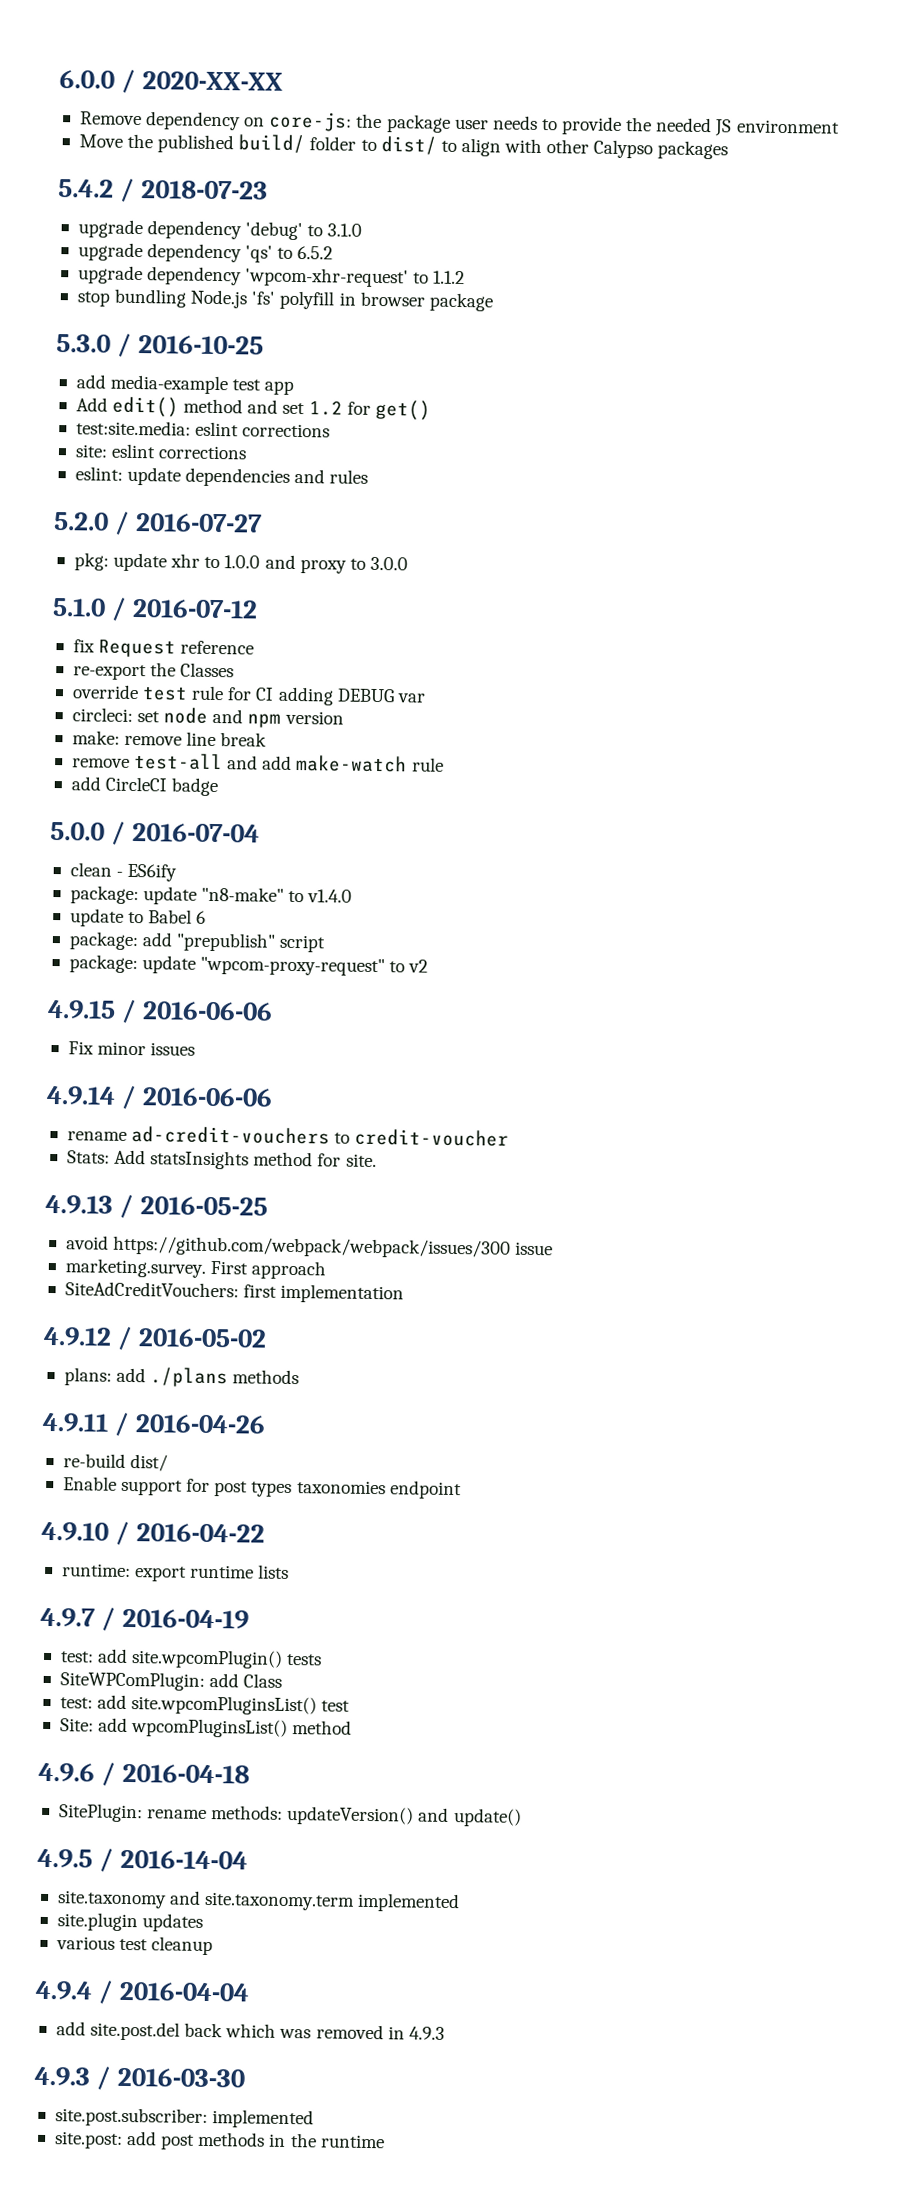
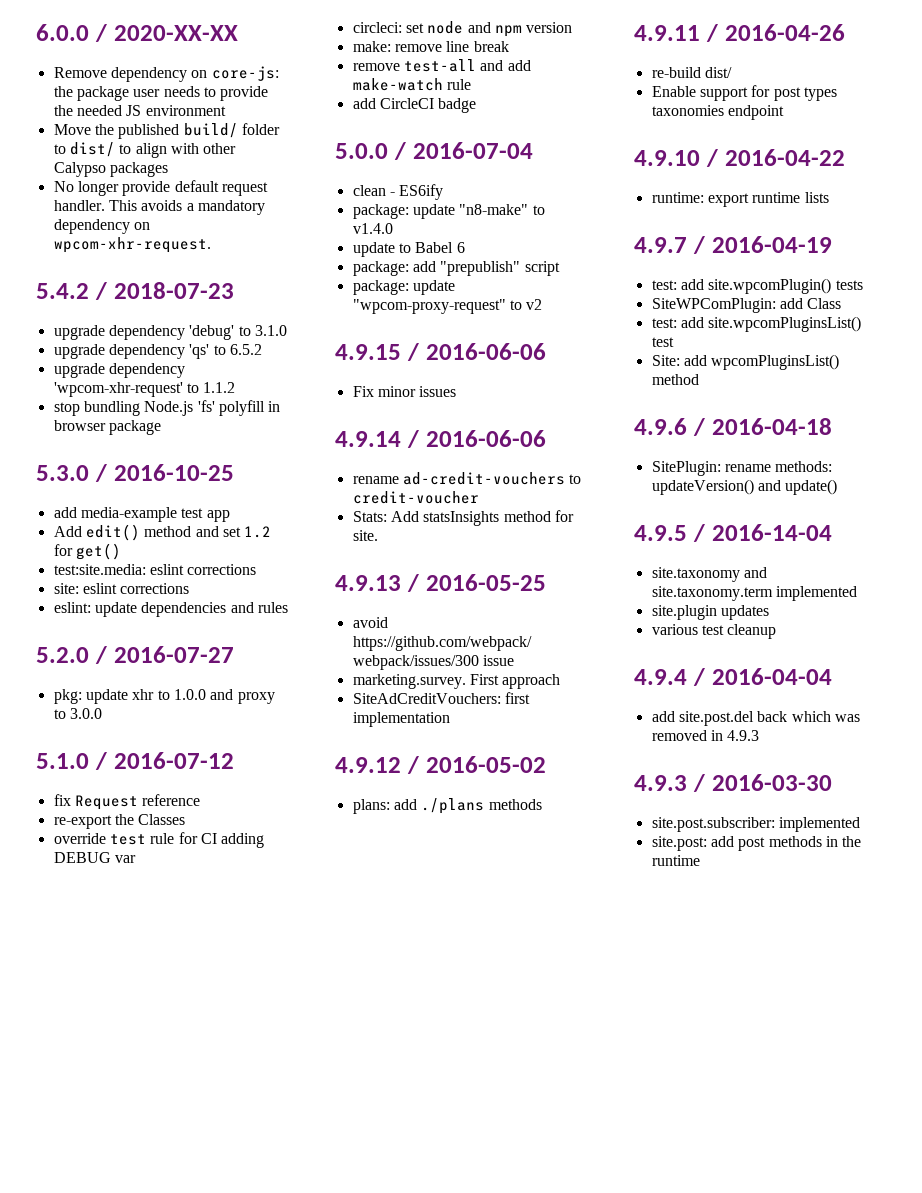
+ No longer provide default request handler. This avoids a mandatory dependency on wpcom-xhr-request.

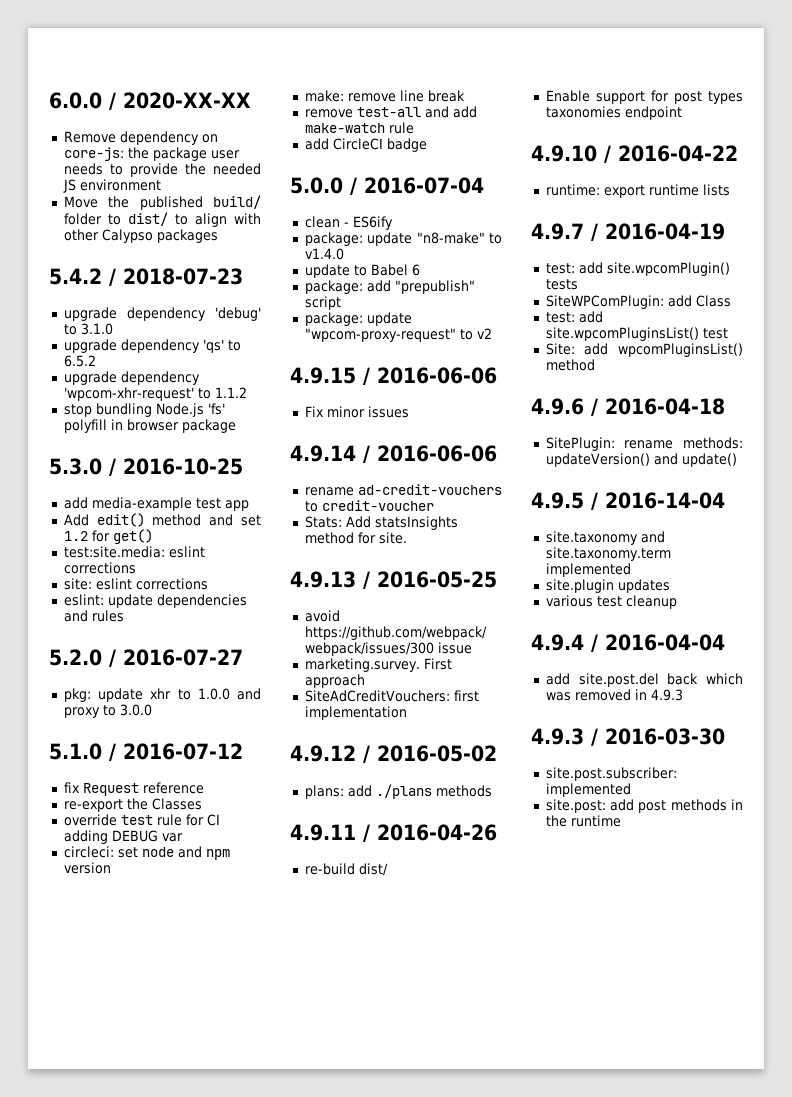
- No longer provide default request handler. This avoids a mandatory dependency on wpcom-xhr-request.

